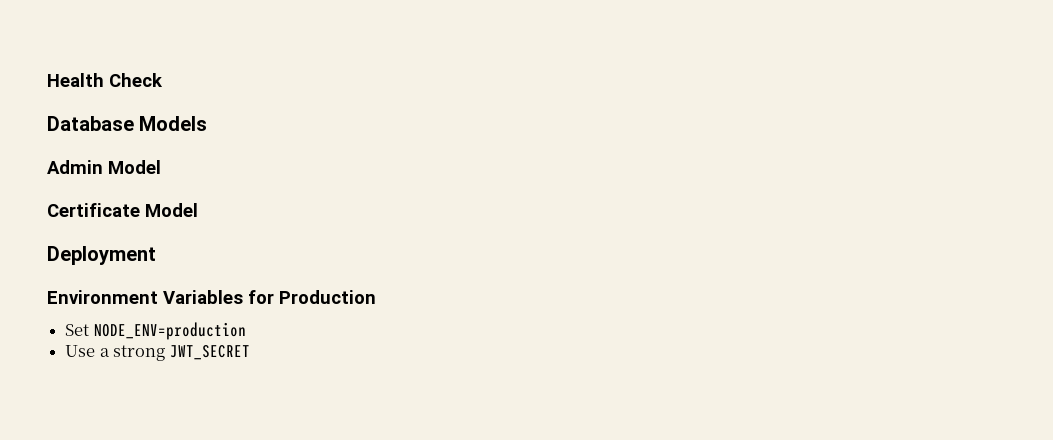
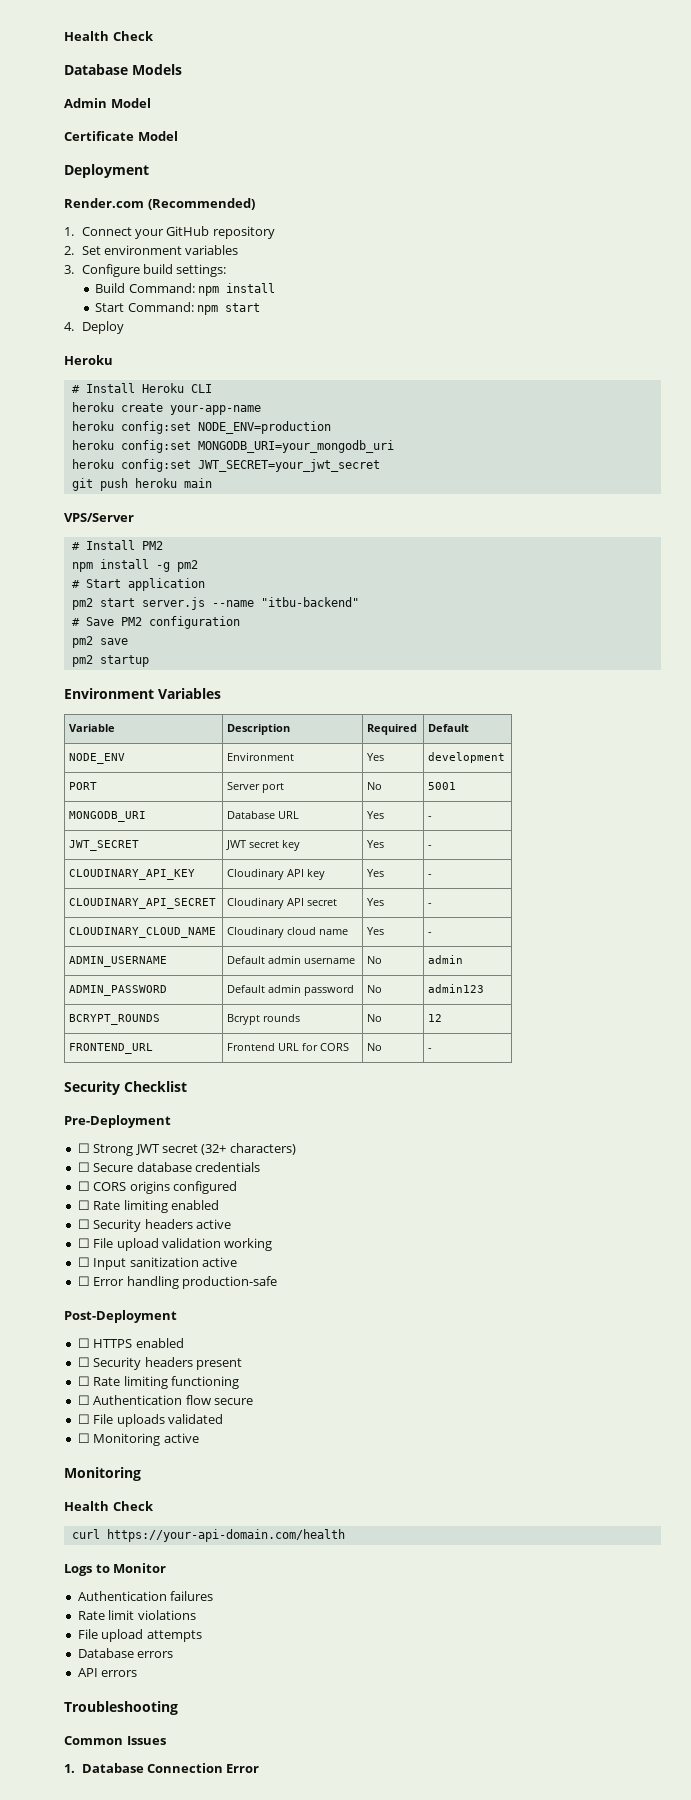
- Environment Variables for Production
- Set NODE_ENV=production
- Use a strong JWT_SECRET
+ Render.com (Recommended)
+ 1. Connect your GitHub repository
+ 2. Set environment variables
+ 3. Configure build settings:
+ Build Command: npm install
+ Start Command: npm start
+ 4. Deploy
+ Heroku
+ # Install Heroku CLI
+ heroku create your-app-name
+ heroku config:set NODE_ENV=production
+ heroku config:set MONGODB_URI=your_mongodb_uri
+ heroku config:set JWT_SECRET=your_jwt_secret
+ git push heroku main
+ VPS/Server
+ # Install PM2
+ npm install -g pm2
+ # Start application
+ pm2 start server.js --name "itbu-backend"
+ # Save PM2 configuration
+ pm2 save
+ pm2 startup
+ Environment Variables
+ Variable | Description | Required | Default
+ NODE_ENV | Environment | Yes | development
+ PORT | Server port | No | 5001
+ MONGODB_URI | Database URL | Yes | -
+ JWT_SECRET | JWT secret key | Yes | -
+ CLOUDINARY_API_KEY | Cloudinary API key | Yes | -
+ CLOUDINARY_API_SECRET | Cloudinary API secret | Yes | -
+ CLOUDINARY_CLOUD_NAME | Cloudinary cloud name | Yes | -
+ ADMIN_USERNAME | Default admin username | No | admin
+ ADMIN_PASSWORD | Default admin password | No | admin123
+ BCRYPT_ROUNDS | Bcrypt rounds | No | 12
+ FRONTEND_URL | Frontend URL for CORS | No | -
+ Security Checklist
+ Pre-Deployment
+ ☐ Strong JWT secret (32+ characters)
+ ☐ Secure database credentials
+ ☐ CORS origins configured
+ ☐ Rate limiting enabled
+ ☐ Security headers active
+ ☐ File upload validation working
+ ☐ Input sanitization active
+ ☐ Error handling production-safe
+ Post-Deployment
+ ☐ HTTPS enabled
+ ☐ Security headers present
+ ☐ Rate limiting functioning
+ ☐ Authentication flow secure
+ ☐ File uploads validated
+ ☐ Monitoring active
+ Monitoring
+ Health Check
+ curl https://your-api-domain.com/health
+ Logs to Monitor
+ Authentication failures
+ Rate limit violations
+ File upload attempts
+ Database errors
+ API errors
+ Troubleshooting
+ Common Issues
+ 1. Database Connection Error

